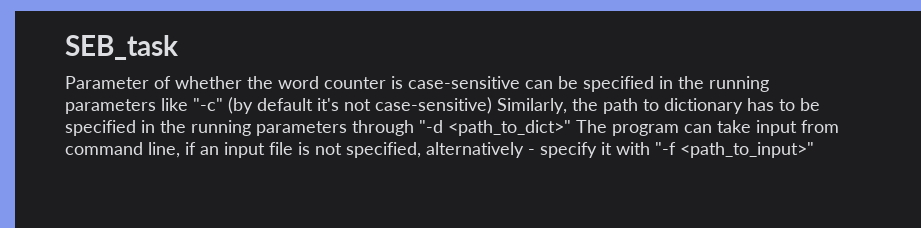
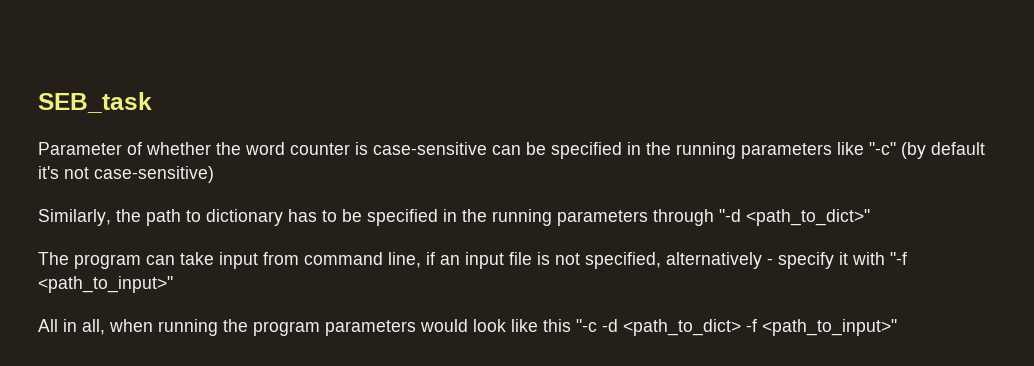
- Parameter of whether the word counter is case-sensitive can be specified in the running parameters like "-c" (by default it's not case-sensitive) Similarly, the path to dictionary has to be specified in the running parameters through "-d <path_to_dict>" The program can take input from command line, if an input file is not specified, alternatively - specify it with "-f <path_to_input>"
+ Parameter of whether the word counter is case-sensitive can be specified in the running parameters like "-c" (by default it's not case-sensitive)
+ Similarly, the path to dictionary has to be specified in the running parameters through "-d <path_to_dict>"
+ The program can take input from command line, if an input file is not specified, alternatively - specify it with "-f <path_to_input>"
+ All in all, when running the program parameters would look like this "-c -d <path_to_dict> -f <path_to_input>"

